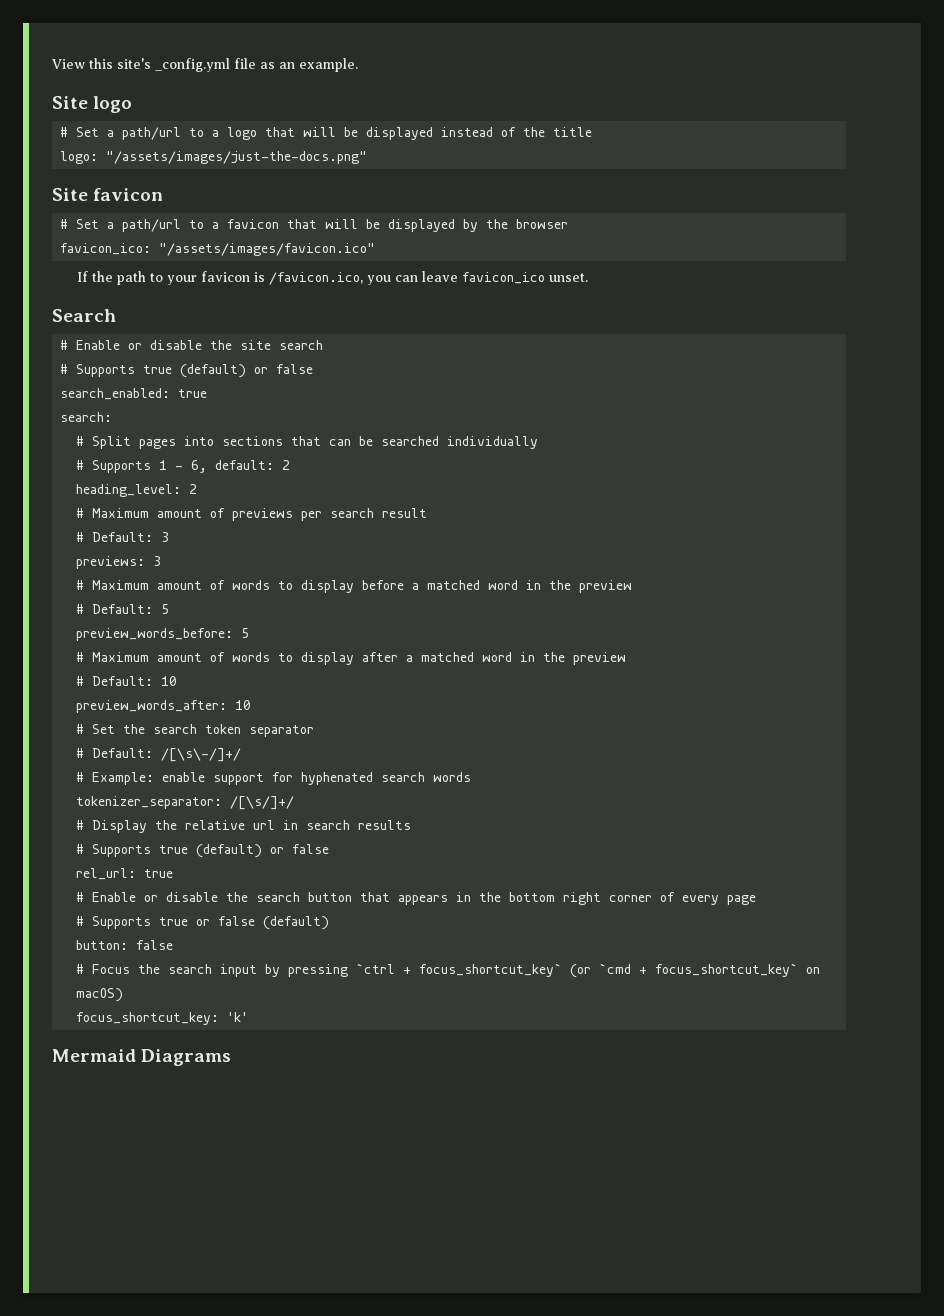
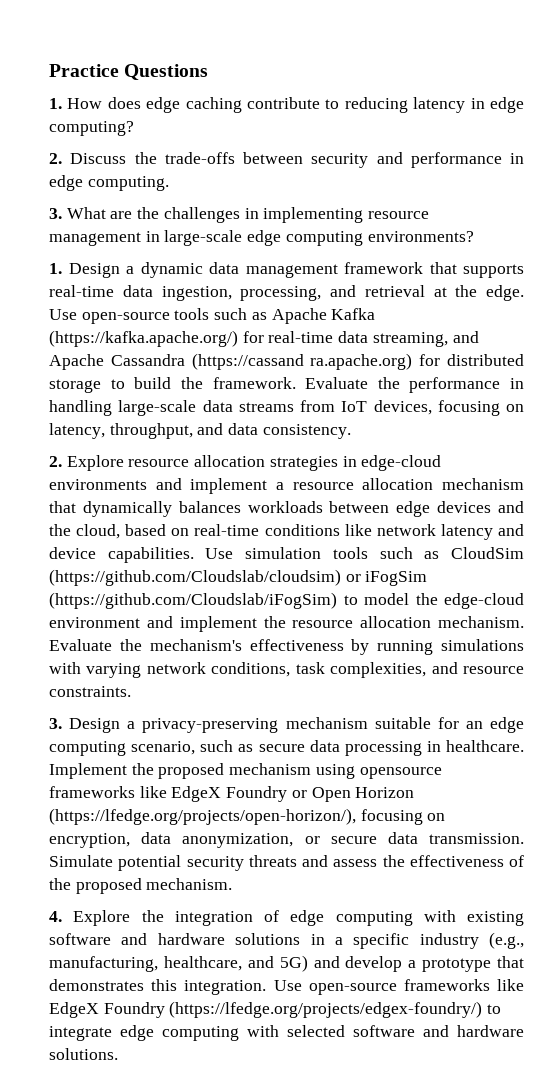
- View this site's _config.yml file as an example.
- Site logo
- # Set a path/url to a logo that will be displayed instead of the title
- logo: "/assets/images/just-the-docs.png"
- Site favicon
- # Set a path/url to a favicon that will be displayed by the browser
- favicon_ico: "/assets/images/favicon.ico"
- If the path to your favicon is /favicon.ico, you can leave favicon_ico unset.
- Search
- # Enable or disable the site search
- # Supports true (default) or false
- search_enabled: true
- search:
- # Split pages into sections that can be searched individually
- # Supports 1 - 6, default: 2
- heading_level: 2
- # Maximum amount of previews per search result
- # Default: 3
- previews: 3
- # Maximum amount of words to display before a matched word in the preview
- # Default: 5
- preview_words_before: 5
- # Maximum amount of words to display after a matched word in the preview
- # Default: 10
- preview_words_after: 10
- # Set the search token separator
- # Default: /[\s\-/]+/
- # Example: enable support for hyphenated search words
- tokenizer_separator: /[\s/]+/
- # Display the relative url in search results
- # Supports true (default) or false
- rel_url: true
- # Enable or disable the search button that appears in the bottom right corner of every page
- # Supports true or false (default)
- button: false
- # Focus the search input by pressing `ctrl + focus_shortcut_key` (or `cmd + focus_shortcut_key` on macOS)
- focus_shortcut_key: 'k'
- Mermaid Diagrams
+ Practice Questions
+ 1. How does edge caching contribute to reducing latency in edge computing?
+ 2. Discuss the trade-offs between security and performance in edge computing.
+ 3. What are the challenges in implementing resource management in large-scale edge computing environments?
+ 1. Design a dynamic data management framework that supports real-time data ingestion, processing, and retrieval at the edge. Use open-source tools such as Apache Kafka (https://kafka.apache.org/) for real-time data streaming, and Apache Cassandra (https://cassand ra.apache.org) for distributed storage to build the framework. Evaluate the performance in handling large-scale data streams from IoT devices, focusing on latency, throughput, and data consistency.
+ 2. Explore resource allocation strategies in edge-cloud environments and implement a resource allocation mechanism that dynamically balances workloads between edge devices and the cloud, based on real-time conditions like network latency and device capabilities. Use simulation tools such as CloudSim (https://github.com/Cloudslab/cloudsim) or iFogSim (https://github.com/Cloudslab/iFogSim) to model the edge-cloud environment and implement the resource allocation mechanism. Evaluate the mechanism's effectiveness by running simulations with varying network conditions, task complexities, and resource constraints.
+ 3. Design a privacy-preserving mechanism suitable for an edge computing scenario, such as secure data processing in healthcare. Implement the proposed mechanism using opensource frameworks like EdgeX Foundry or Open Horizon (https://lfedge.org/projects/open-horizon/), focusing on encryption, data anonymization, or secure data transmission. Simulate potential security threats and assess the effectiveness of the proposed mechanism.
+ 4. Explore the integration of edge computing with existing software and hardware solutions in a specific industry (e.g., manufacturing, healthcare, and 5G) and develop a prototype that demonstrates this integration. Use open-source frameworks like EdgeX Foundry (https://lfedge.org/projects/edgex-foundry/) to integrate edge computing with selected software and hardware solutions.

